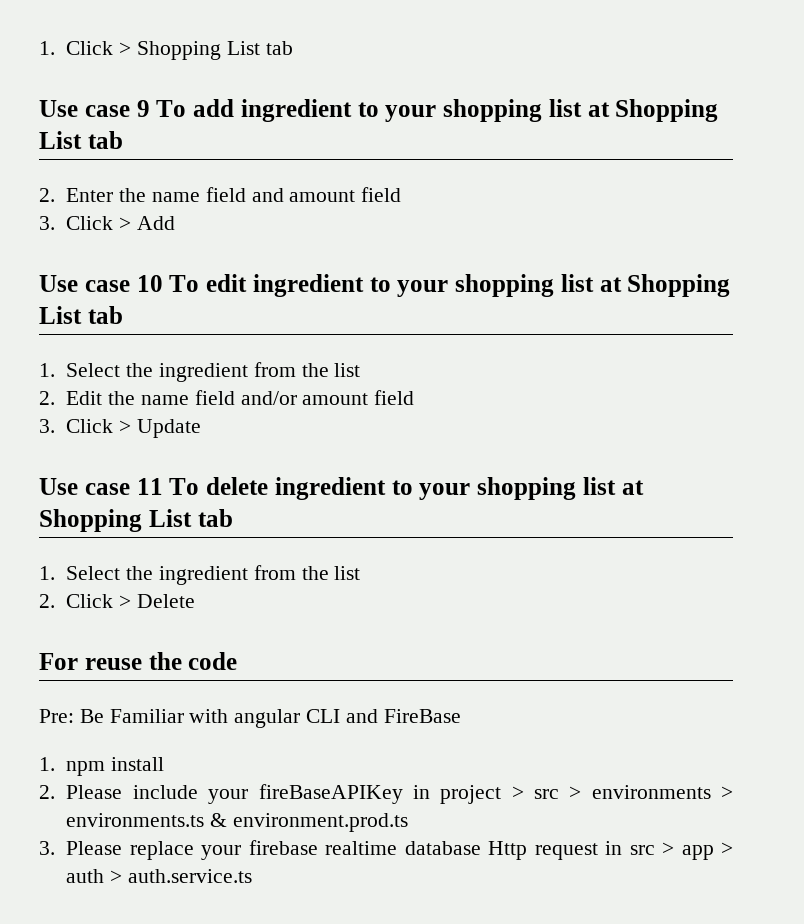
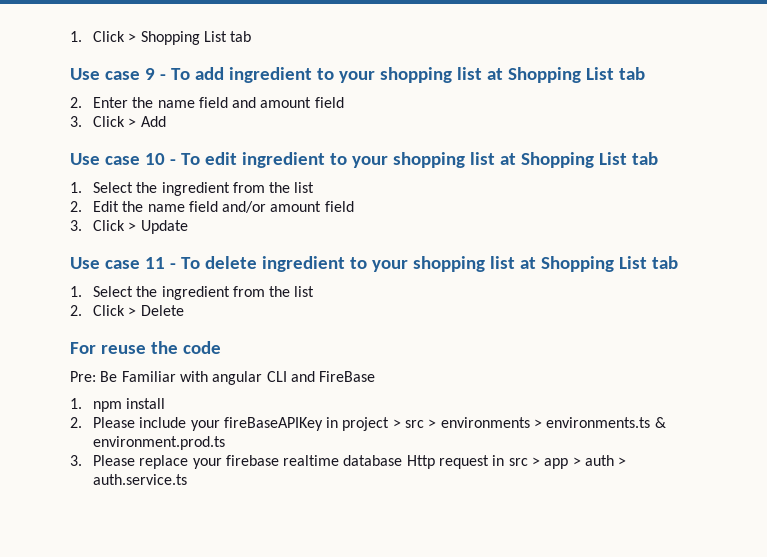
- Use case 9 To add ingredient to your shopping list at Shopping List tab
+ Use case 9 - To add ingredient to your shopping list at Shopping List tab
- Use case 10 To edit ingredient to your shopping list at Shopping List tab
+ Use case 10 - To edit ingredient to your shopping list at Shopping List tab
- Use case 11 To delete ingredient to your shopping list at Shopping List tab
+ Use case 11 - To delete ingredient to your shopping list at Shopping List tab

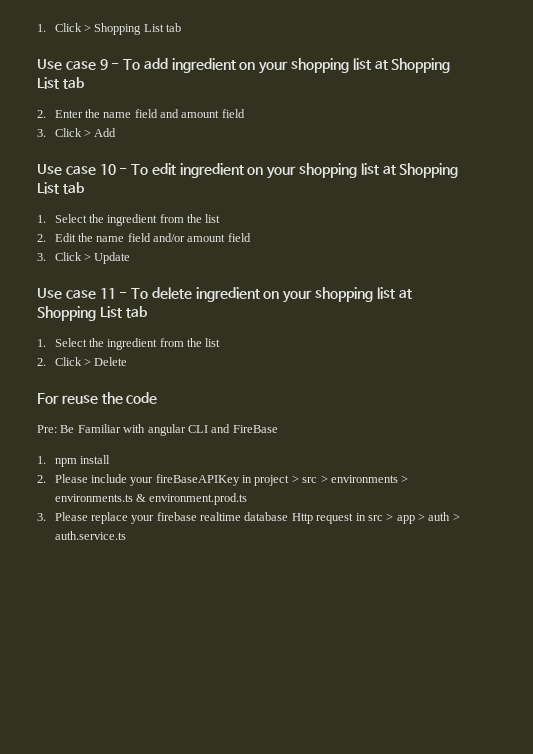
- Use case 9 - To add ingredient to your shopping list at Shopping List tab
+ Use case 9 - To add ingredient on your shopping list at Shopping List tab
- Use case 10 - To edit ingredient to your shopping list at Shopping List tab
+ Use case 10 - To edit ingredient on your shopping list at Shopping List tab
- Use case 11 - To delete ingredient to your shopping list at Shopping List tab
+ Use case 11 - To delete ingredient on your shopping list at Shopping List tab

